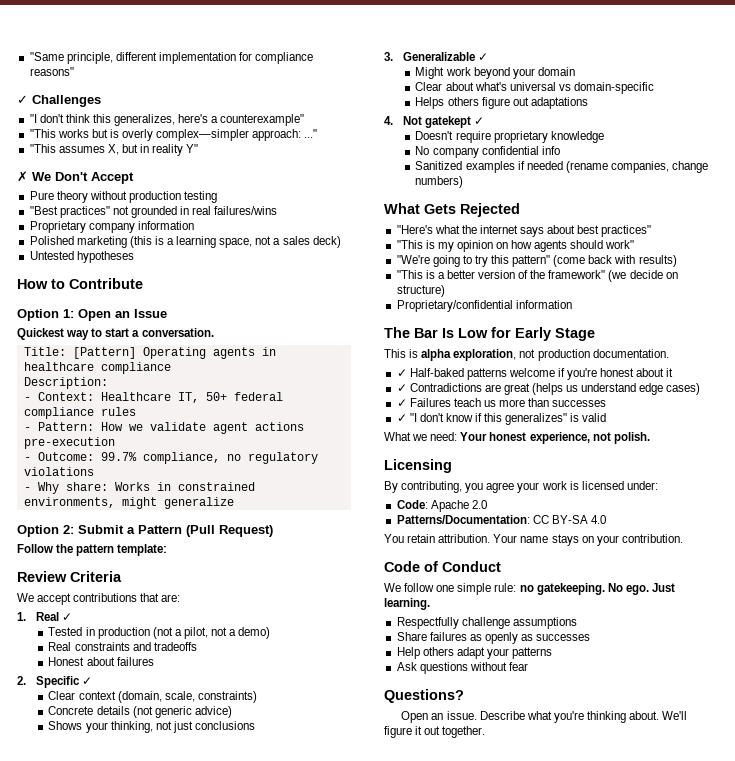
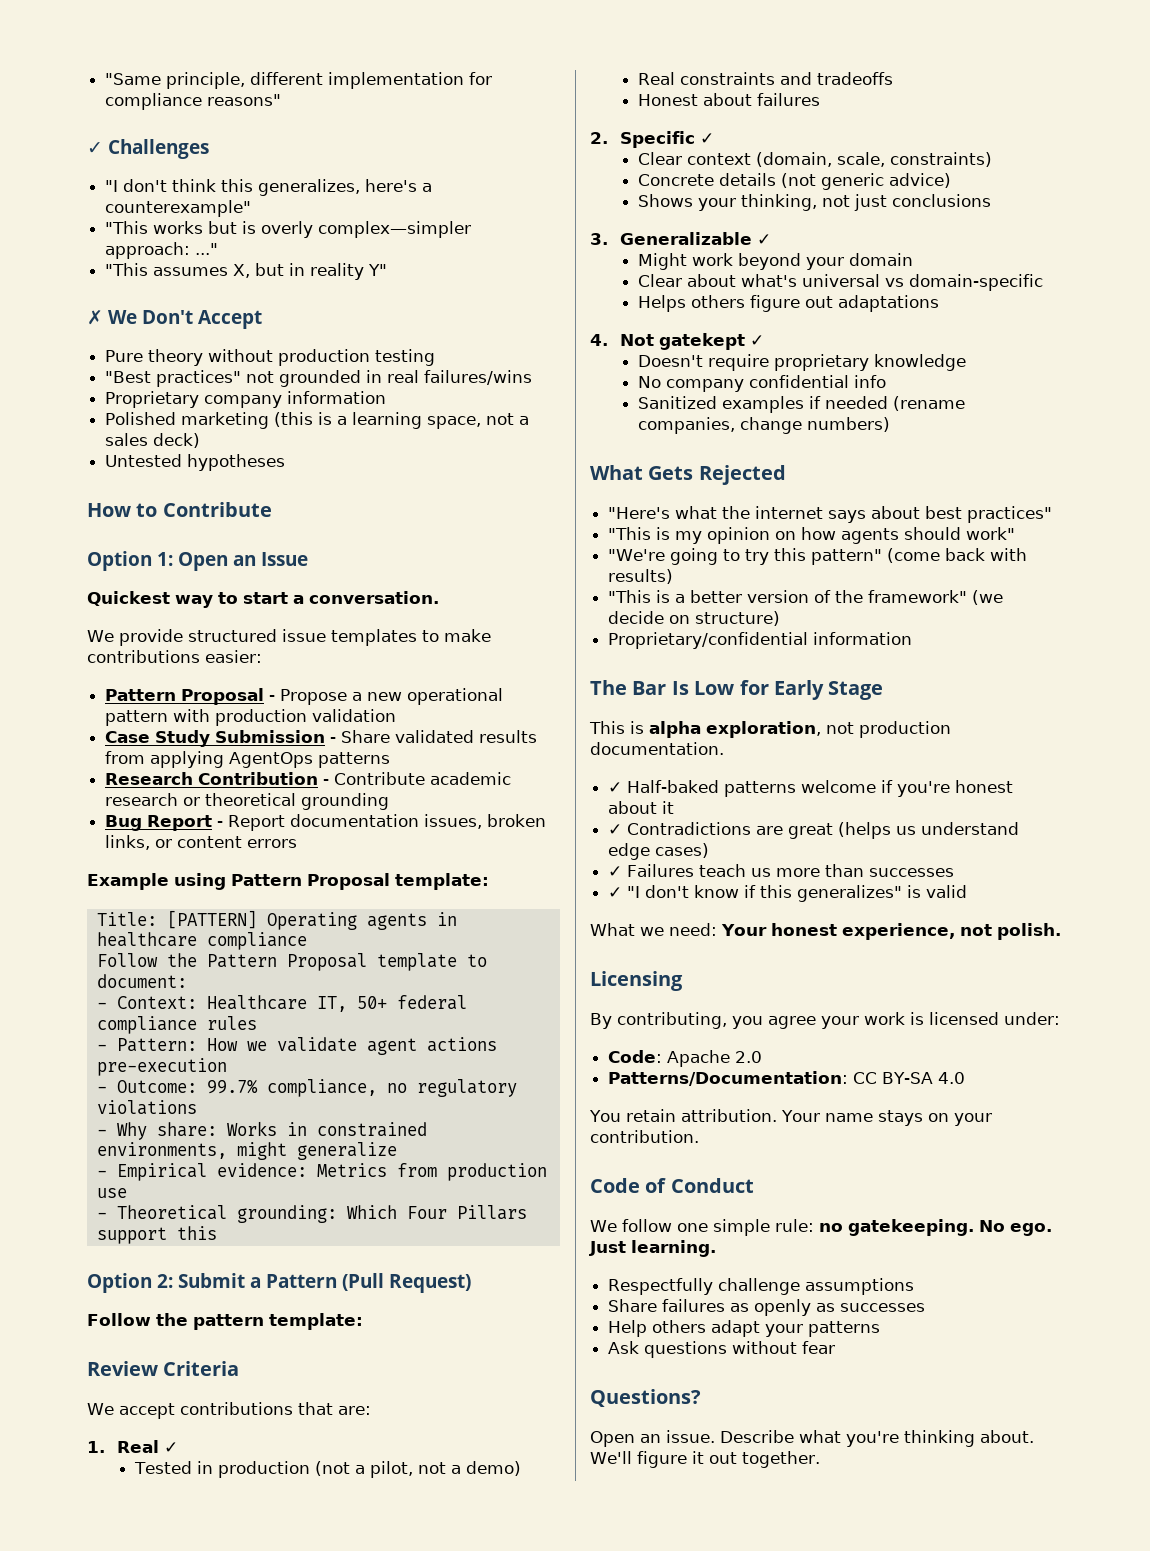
+ We provide structured issue templates to make contributions easier:
+ Pattern Proposal - Propose a new operational pattern with production validation
+ Case Study Submission - Share validated results from applying AgentOps patterns
+ Research Contribution - Contribute academic research or theoretical grounding
+ Bug Report - Report documentation issues, broken links, or content errors
+ Example using Pattern Proposal template:
- Title: [Pattern] Operating agents in healthcare compliance
+ Title: [PATTERN] Operating agents in healthcare compliance
- Description:
+ Follow the Pattern Proposal template to document:
+ - Empirical evidence: Metrics from production use
+ - Theoretical grounding: Which Four Pillars support this

